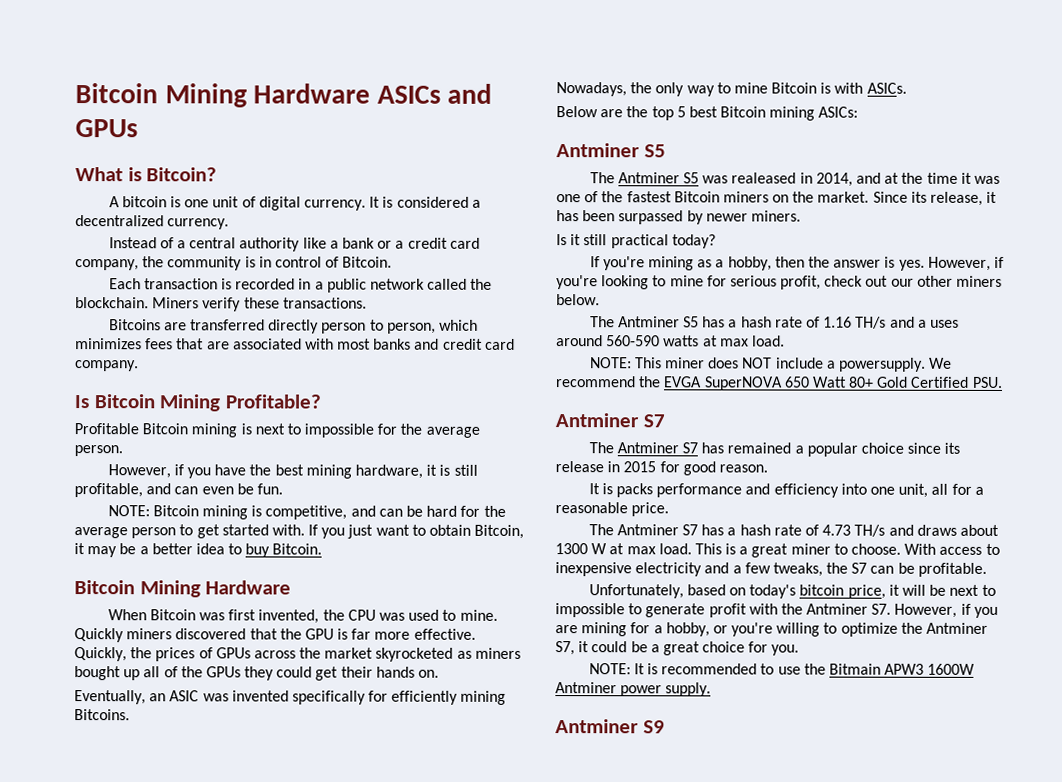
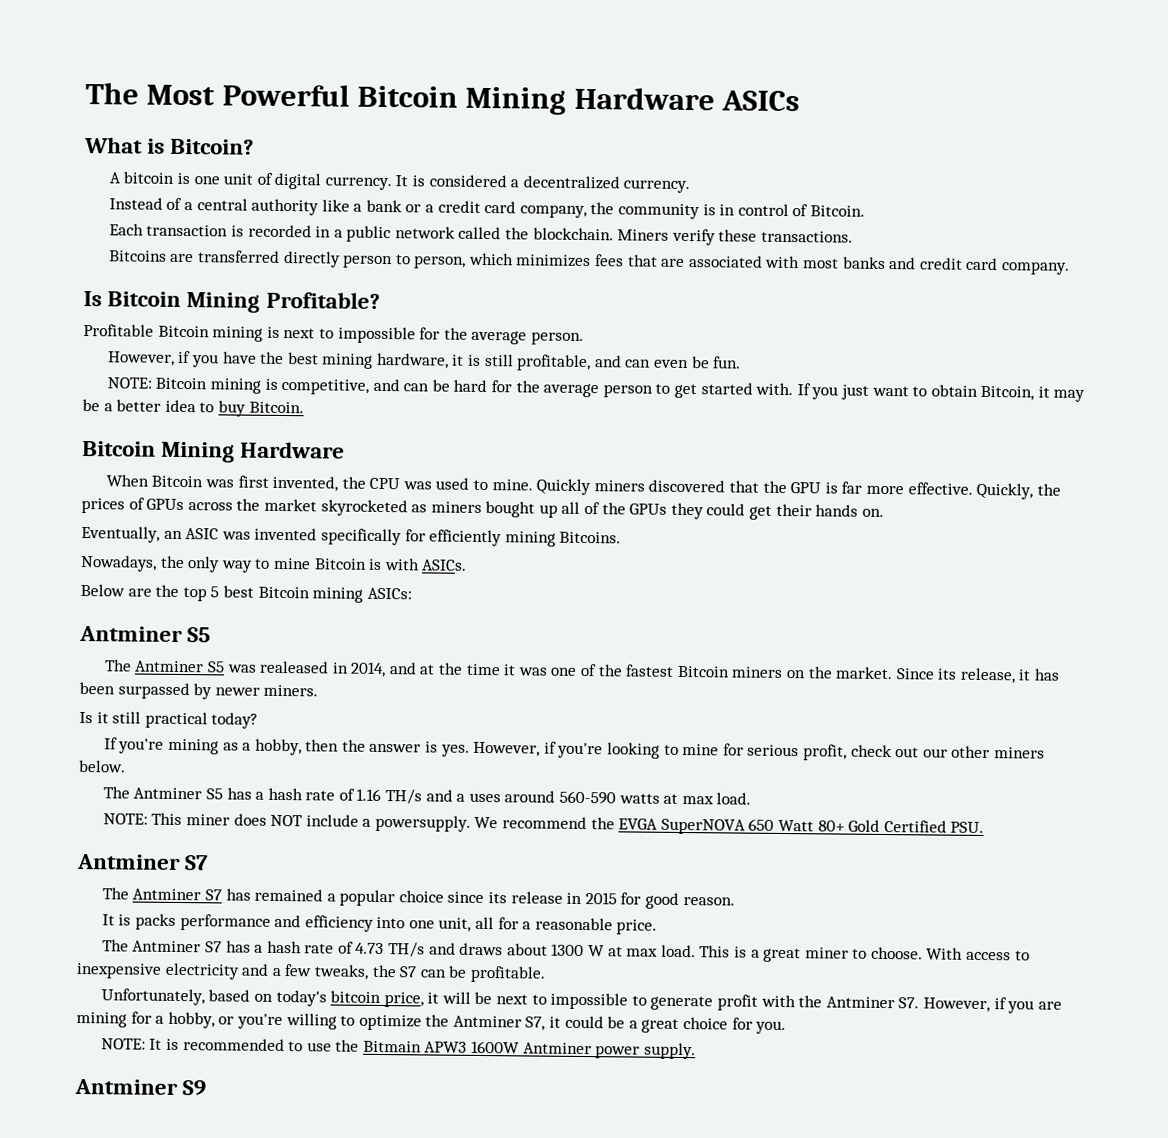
- Bitcoin Mining Hardware ASICs and GPUs
+ The Most Powerful Bitcoin Mining Hardware ASICs

